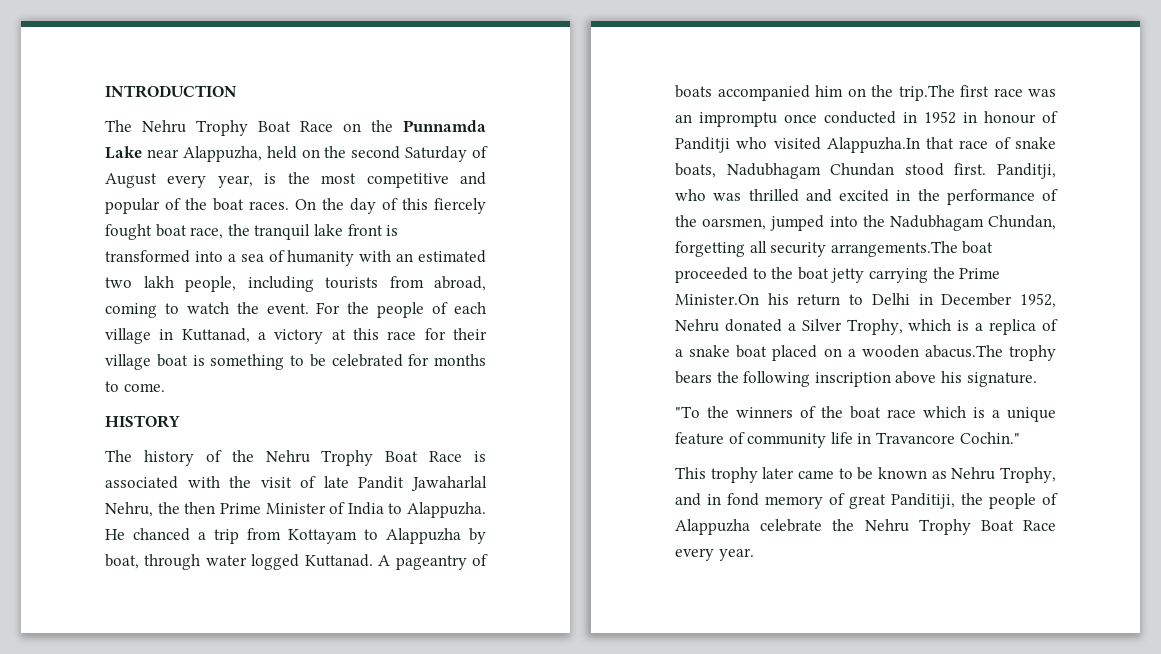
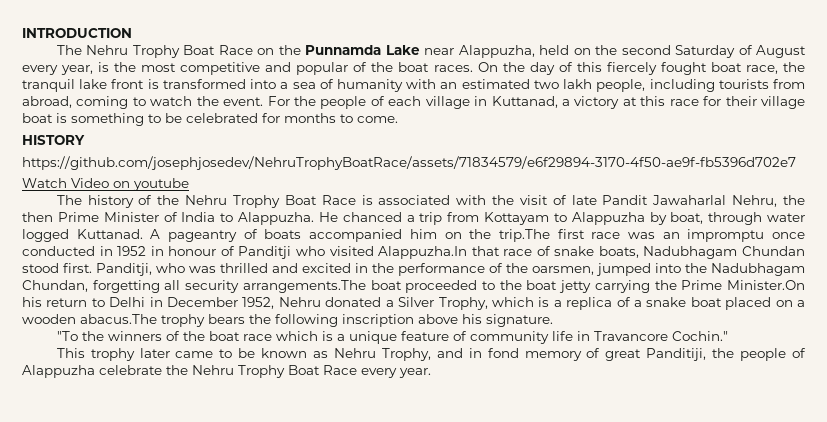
+ https://github.com/josephjosedev/NehruTrophyBoatRace/assets/71834579/e6f29894-3170-4f50-ae9f-fb5396d702e7
+ Watch Video on youtube

